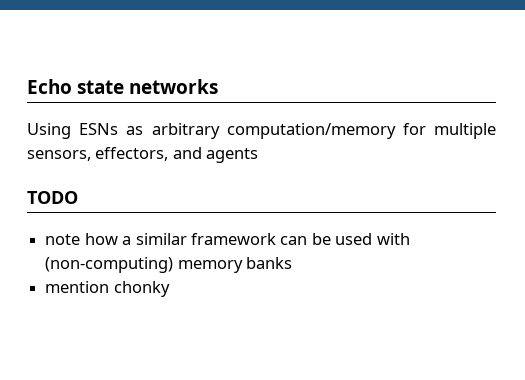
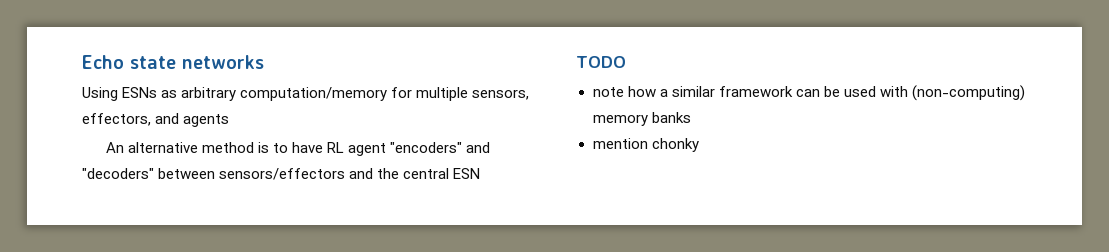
+ An alternative method is to have RL agent "encoders" and "decoders" between sensors/effectors and the central ESN

